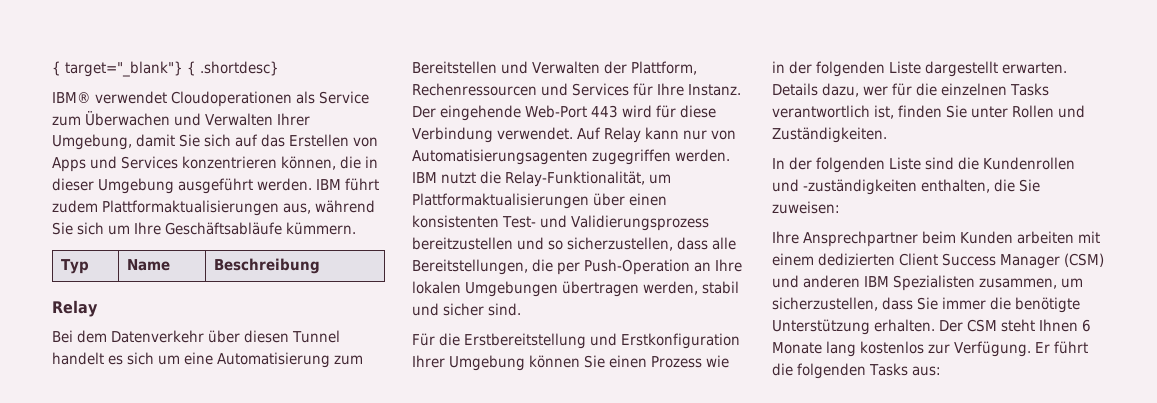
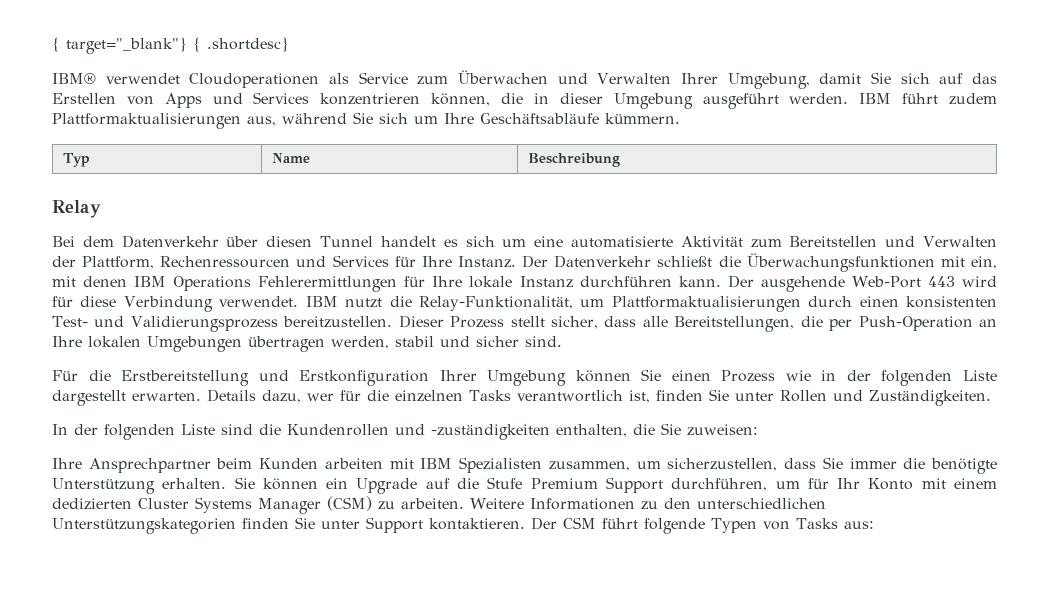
- Bei dem Datenverkehr über diesen Tunnel handelt es sich um eine Automatisierung zum Bereitstellen und Verwalten der Plattform, Rechenressourcen und Services für Ihre Instanz.
+ Bei dem Datenverkehr über diesen Tunnel handelt es sich um eine automatisierte Aktivität zum Bereitstellen und Verwalten der Plattform, Rechenressourcen und Services für Ihre Instanz.
- Der eingehende Web-Port 443 wird für diese Verbindung verwendet.
+ Der Datenverkehr schließt die Überwachungsfunktionen mit ein, mit denen IBM Operations Fehlerermittlungen für Ihre lokale Instanz durchführen kann. Der ausgehende Web-Port 443 wird für diese Verbindung verwendet.
- Auf Relay kann nur von Automatisierungsagenten zugegriffen werden.
- IBM nutzt die Relay-Funktionalität, um Plattformaktualisierungen über einen konsistenten Test- und Validierungsprozess bereitzustellen und so sicherzustellen, dass alle Bereitstellungen, die per Push-Operation an Ihre lokalen Umgebungen übertragen werden, stabil und sicher sind.
+ IBM nutzt die Relay-Funktionalität, um Plattformaktualisierungen durch einen konsistenten Test- und Validierungsprozess bereitzustellen. Dieser Prozess stellt sicher, dass alle Bereitstellungen, die per Push-Operation an Ihre lokalen Umgebungen übertragen werden, stabil und sicher sind.
- Ihre Ansprechpartner beim Kunden arbeiten mit einem dedizierten Client Success Manager (CSM) und anderen IBM Spezialisten zusammen, um sicherzustellen, dass Sie immer die benötigte Unterstützung erhalten.
+ Ihre Ansprechpartner beim Kunden arbeiten mit IBM Spezialisten zusammen, um sicherzustellen, dass Sie immer die benötigte Unterstützung erhalten.
- Der CSM steht Ihnen 6 Monate lang kostenlos zur Verfügung. Er führt die folgenden Tasks aus:
+ Sie können ein Upgrade auf die Stufe Premium Support durchführen, um für Ihr Konto mit einem dedizierten Cluster Systems Manager (CSM) zu arbeiten. Weitere Informationen zu den unterschiedlichen Unterstützungskategorien finden Sie unter Support kontaktieren. Der CSM führt folgende Typen von Tasks aus:

